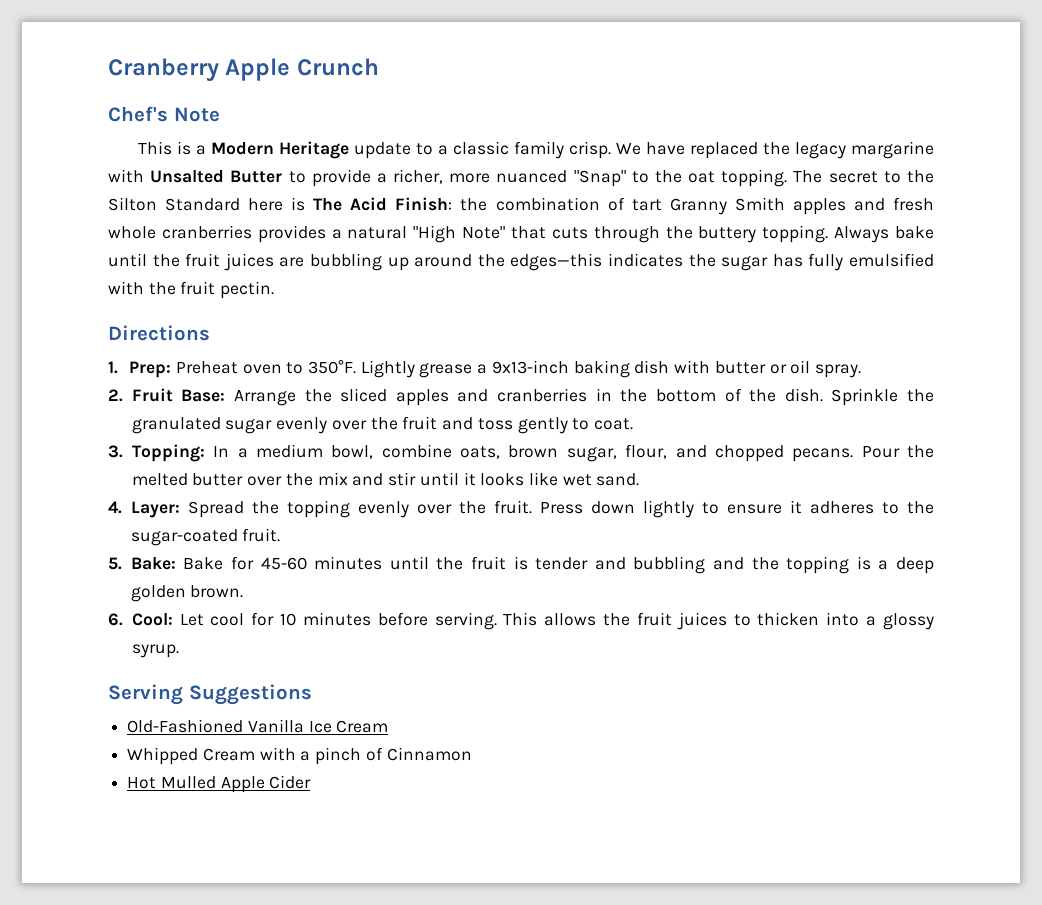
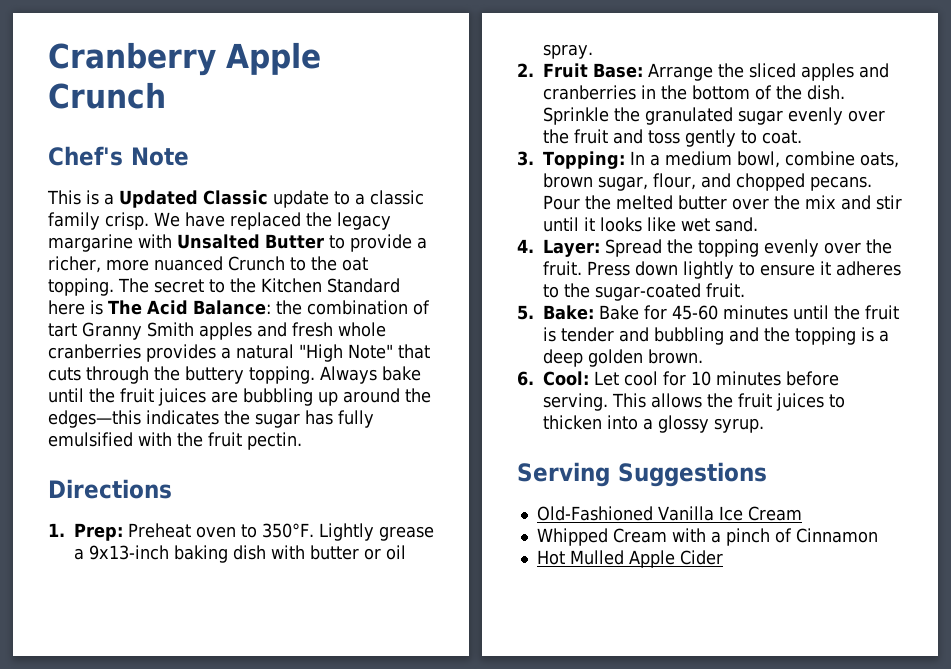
- This is a Modern Heritage update to a classic family crisp.
+ This is a Updated Classic update to a classic family crisp.
- We have replaced the legacy margarine with Unsalted Butter to provide a richer, more nuanced "Snap" to the oat topping.
+ We have replaced the legacy margarine with Unsalted Butter to provide a richer, more nuanced Crunch to the oat topping.
- The secret to the Silton Standard here is The Acid Finish: the combination of tart Granny Smith apples and fresh whole cranberries provides a natural "High Note" that cuts through the buttery topping.
+ The secret to the Kitchen Standard here is The Acid Balance: the combination of tart Granny Smith apples and fresh whole cranberries provides a natural "High Note" that cuts through the buttery topping.

